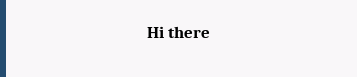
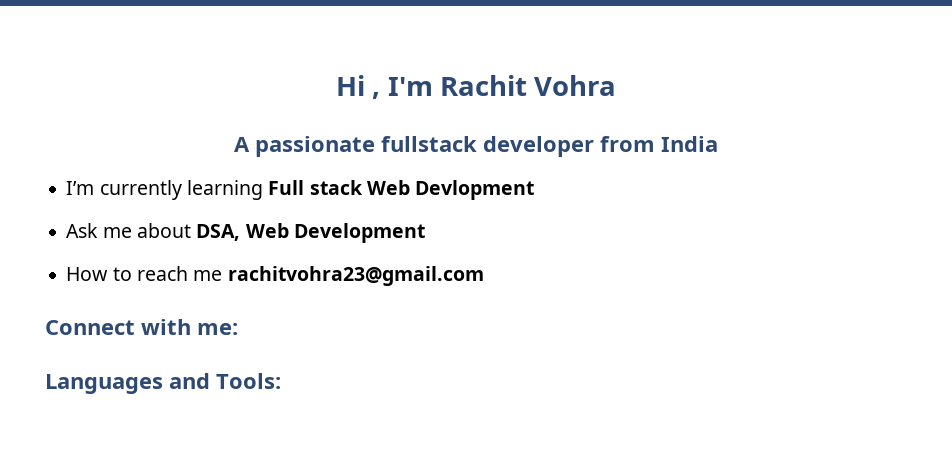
- Hi there
+ Hi , I'm Rachit Vohra
+ A passionate fullstack developer from India
+ I’m currently learning Full stack Web Devlopment
+ Ask me about DSA, Web Development
+ How to reach me rachitvohra23@gmail.com
+ Connect with me:
+ Languages and Tools:

